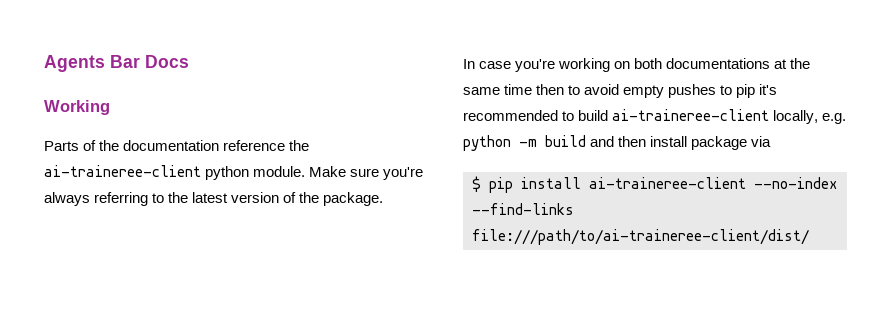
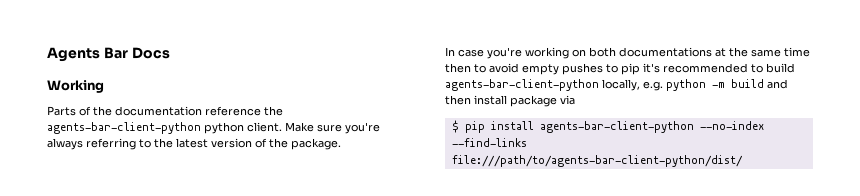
- Parts of the documentation reference the ai-traineree-client python module.
+ Parts of the documentation reference the agents-bar-client-python python client.
- In case you're working on both documentations at the same time then to avoid empty pushes to pip it's recommended to build ai-traineree-client locally, e.g. python -m build and then install package via
+ In case you're working on both documentations at the same time then to avoid empty pushes to pip it's recommended to build agents-bar-client-python locally, e.g. python -m build and then install package via
- $ pip install ai-traineree-client --no-index --find-links file:///path/to/ai-traineree-client/dist/
+ $ pip install agents-bar-client-python --no-index --find-links file:///path/to/agents-bar-client-python/dist/

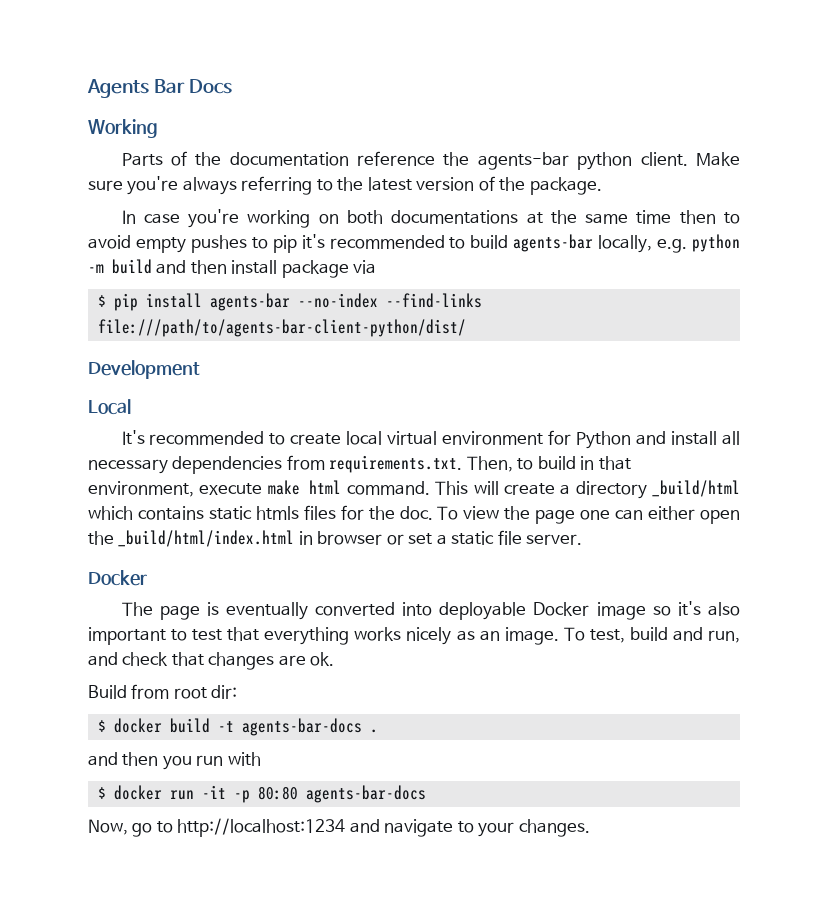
- Parts of the documentation reference the agents-bar-client-python python client.
+ Parts of the documentation reference the agents-bar python client.
- In case you're working on both documentations at the same time then to avoid empty pushes to pip it's recommended to build agents-bar-client-python locally, e.g. python -m build and then install package via
+ In case you're working on both documentations at the same time then to avoid empty pushes to pip it's recommended to build agents-bar locally, e.g. python -m build and then install package via
- $ pip install agents-bar-client-python --no-index --find-links file:///path/to/agents-bar-client-python/dist/
+ $ pip install agents-bar --no-index --find-links file:///path/to/agents-bar-client-python/dist/
+ Development
+ Local
+ It's recommended to create local virtual environment for Python and install all necessary dependencies from requirements.txt. Then, to build in that environment, execute make html command. This will create a directory _build/html which contains static htmls files for the doc. To view the page one can either open the _build/html/index.html in browser or set a static file server.
+ Docker
+ The page is eventually converted into deployable Docker image so it's also important to test that everything works nicely as an image. To test, build and run, and check that changes are ok.
+ Build from root dir:
+ $ docker build -t agents-bar-docs .
+ and then you run with
+ $ docker run -it -p 80:80 agents-bar-docs
+ Now, go to http://localhost:1234 and navigate to your changes.

